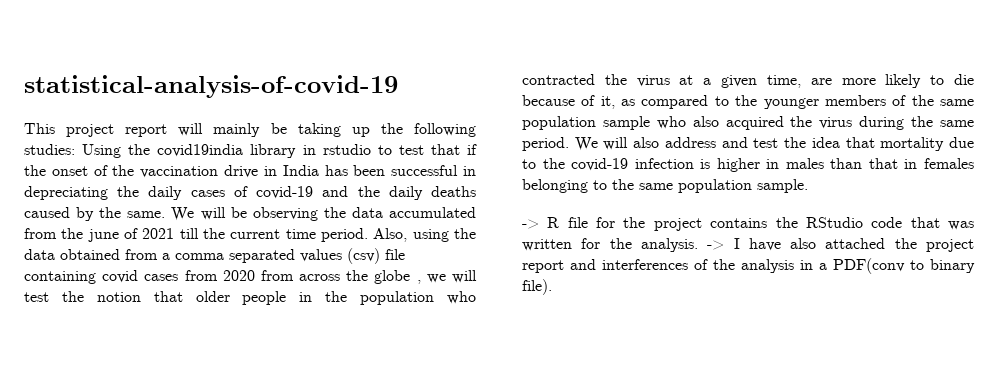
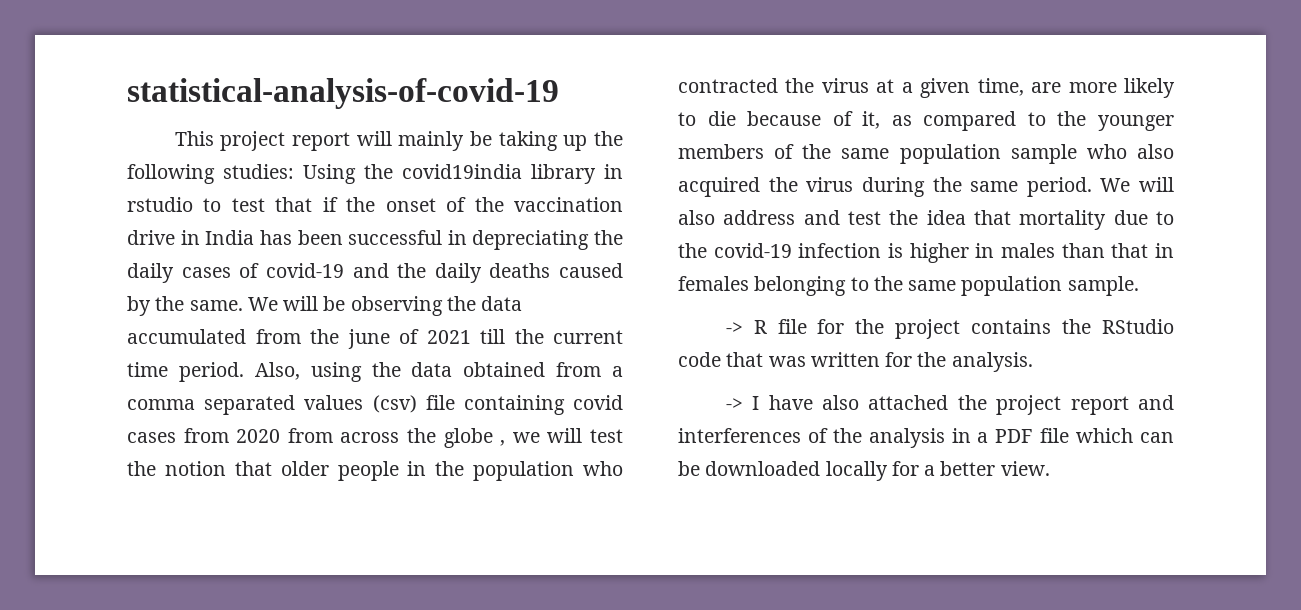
- -> R file for the project contains the RStudio code that was written for the analysis. -> I have also attached the project report and interferences of the analysis in a PDF(conv to binary file).
+ -> R file for the project contains the RStudio code that was written for the analysis.
+ -> I have also attached the project report and interferences of the analysis in a PDF file which can be downloaded locally for a better view.

